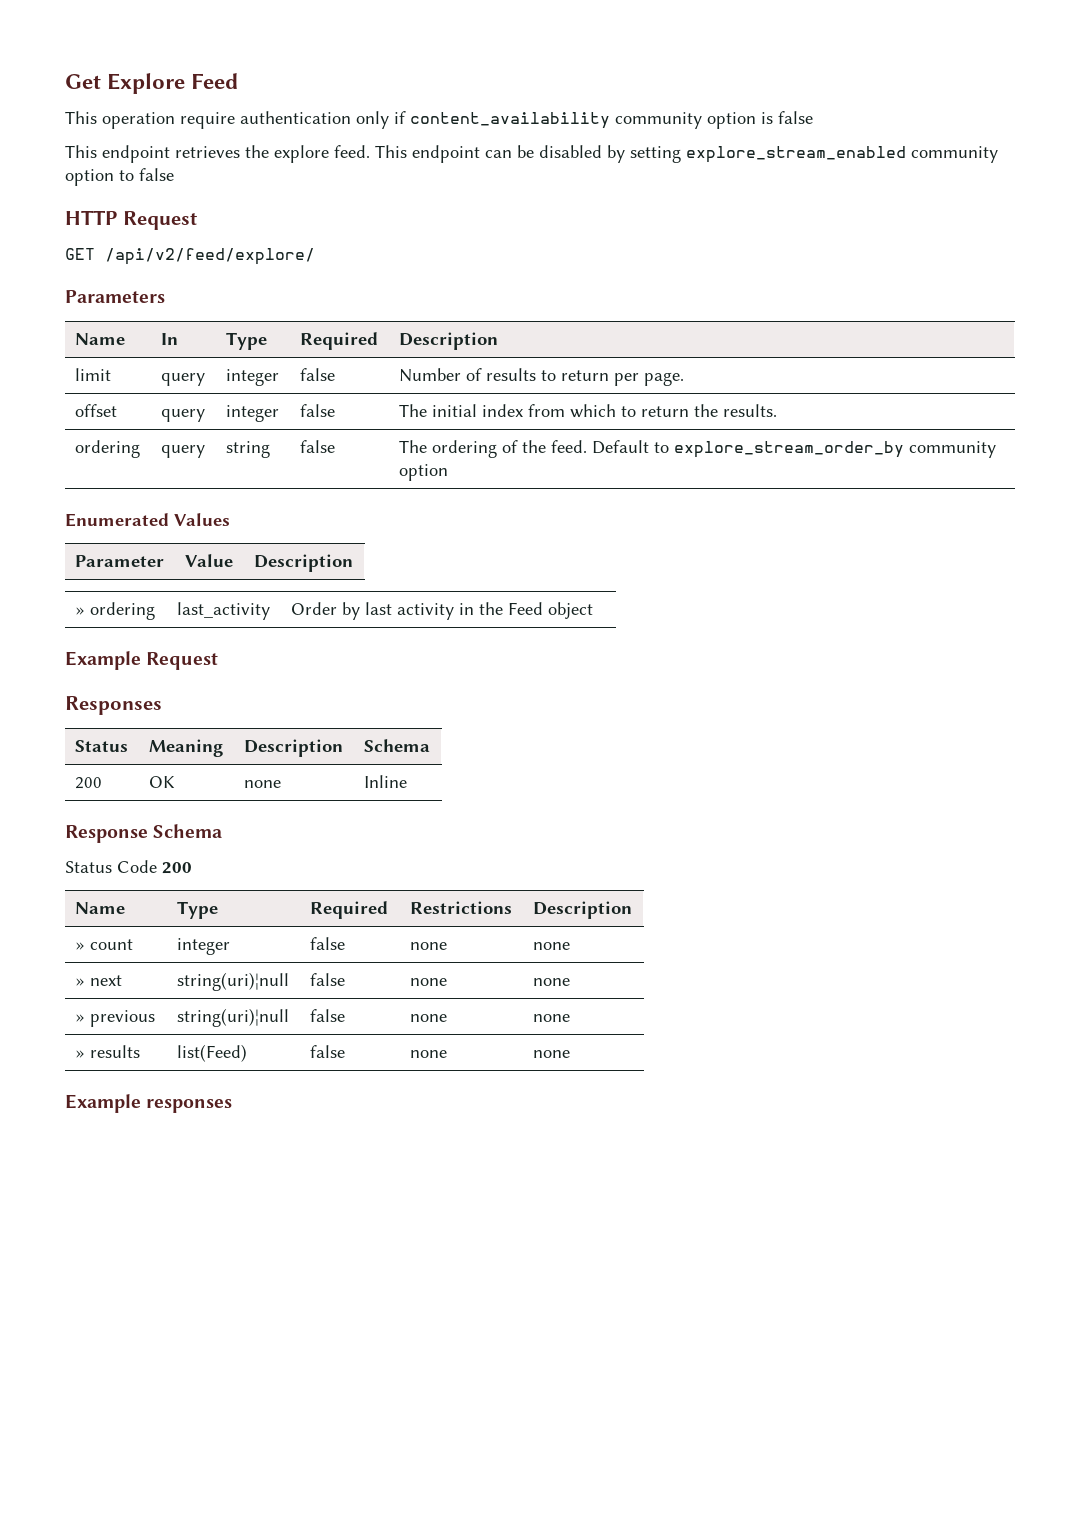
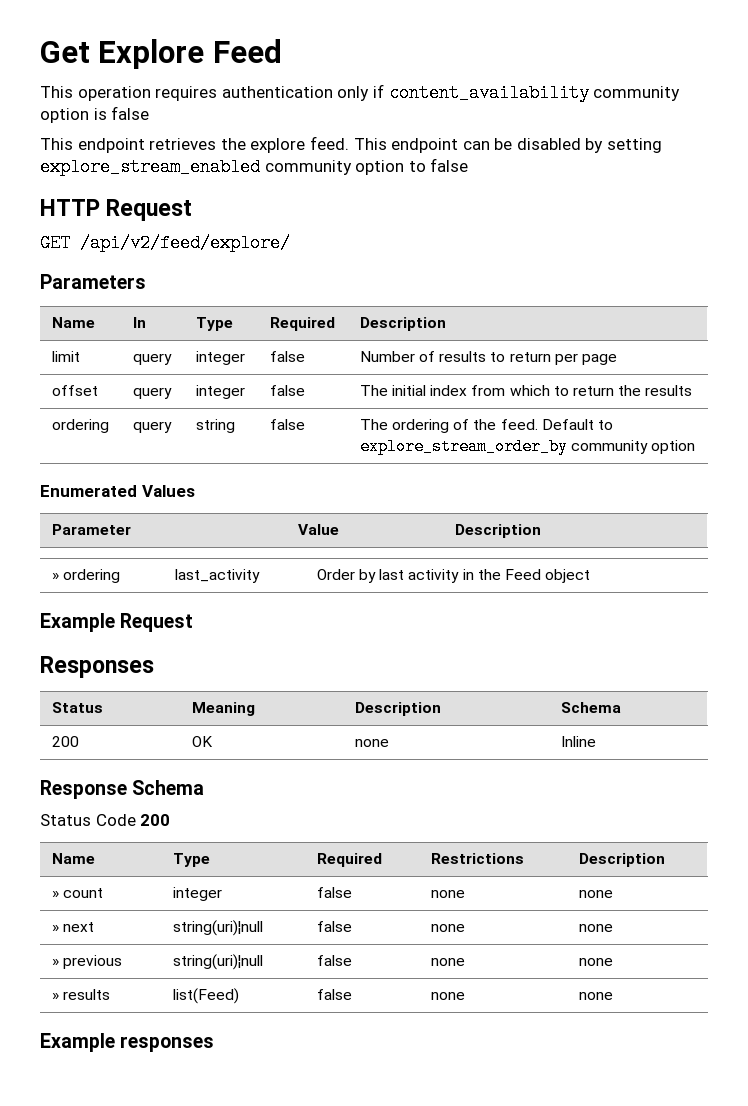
- This operation require authentication only if content_availability community option is false
+ This operation requires authentication only if content_availability community option is false
- limit | query | integer | false | Number of results to return per page.
+ limit | query | integer | false | Number of results to return per page
- offset | query | integer | false | The initial index from which to return the results.
+ offset | query | integer | false | The initial index from which to return the results

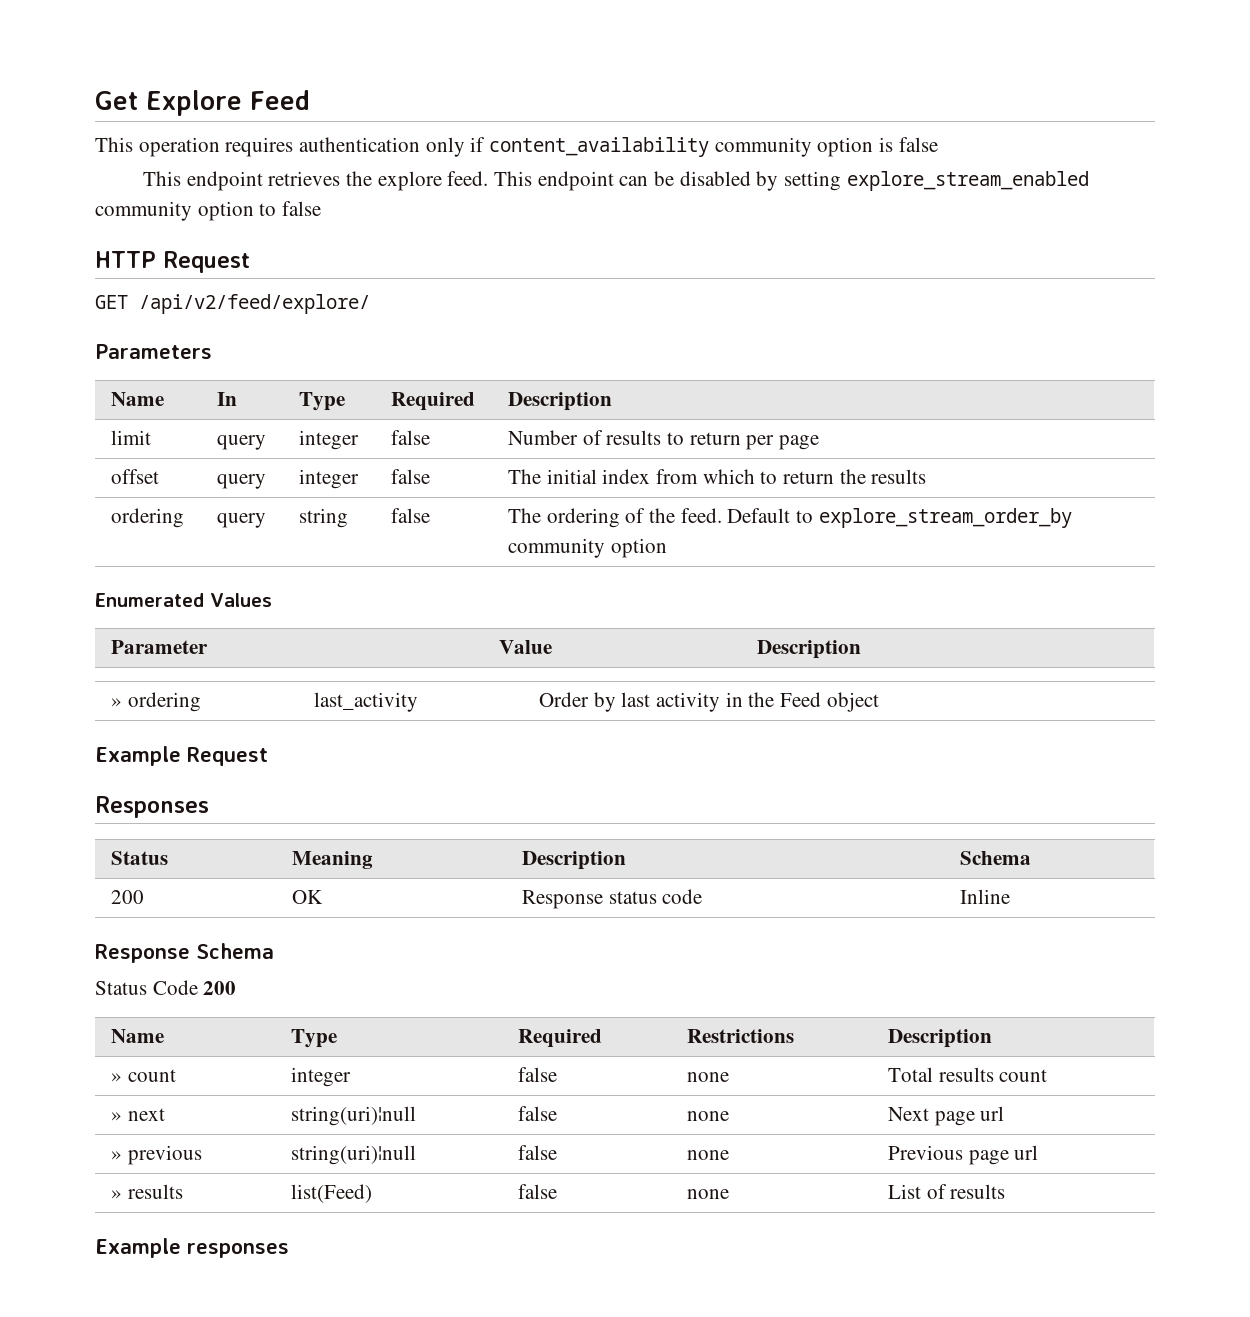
- 200 | OK | none | Inline
+ 200 | OK | Response status code | Inline
- » count | integer | false | none | none
+ » count | integer | false | none | Total results count
- » next | string(uri)¦null | false | none | none
+ » next | string(uri)¦null | false | none | Next page url
- » previous | string(uri)¦null | false | none | none
+ » previous | string(uri)¦null | false | none | Previous page url
- » results | list(Feed) | false | none | none
+ » results | list(Feed) | false | none | List of results

